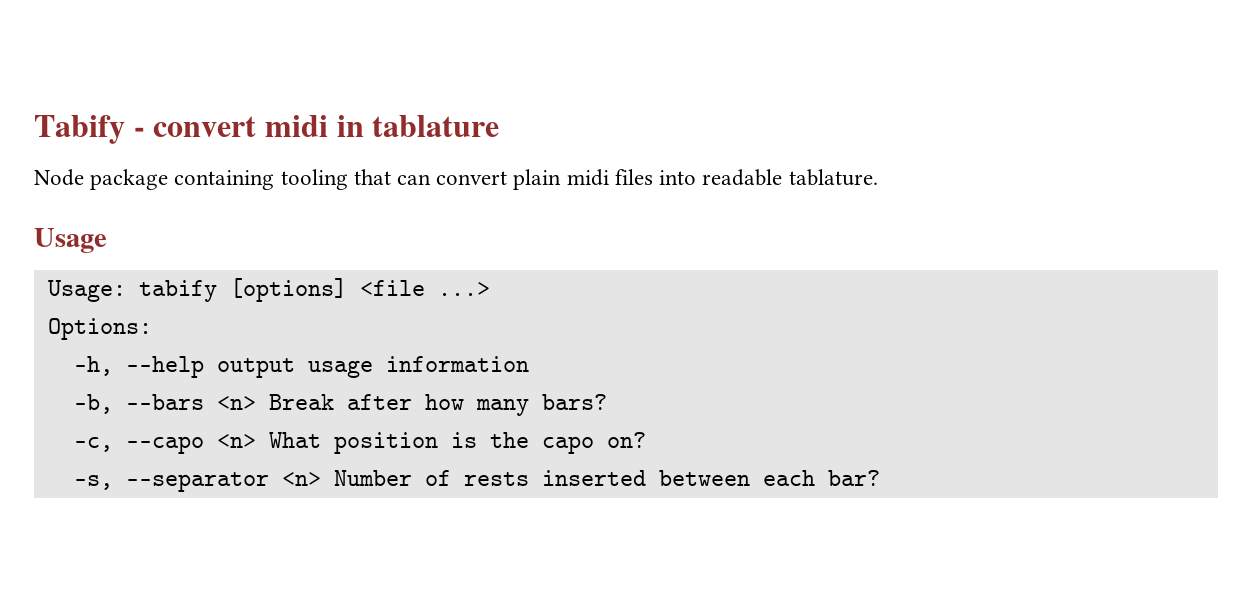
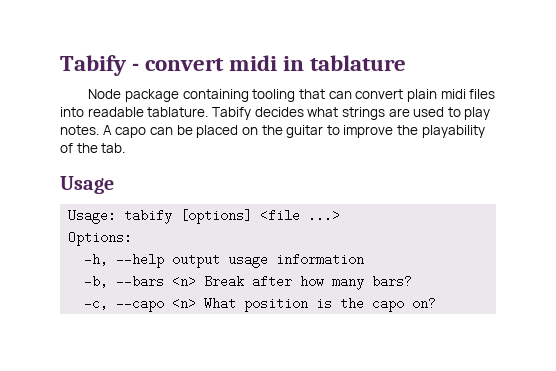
+ Tabify decides what strings are used to play notes. A capo can be placed on the guitar to improve the playability of the tab.
- -s, --separator <n> Number of rests inserted between each bar?

